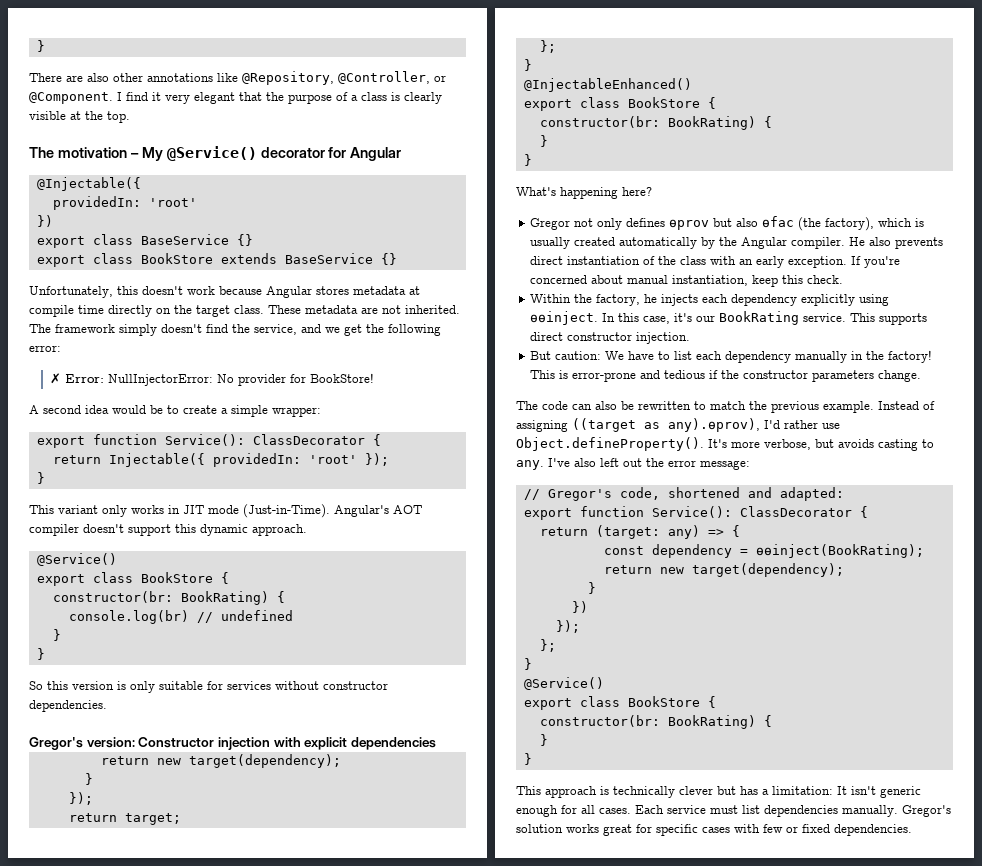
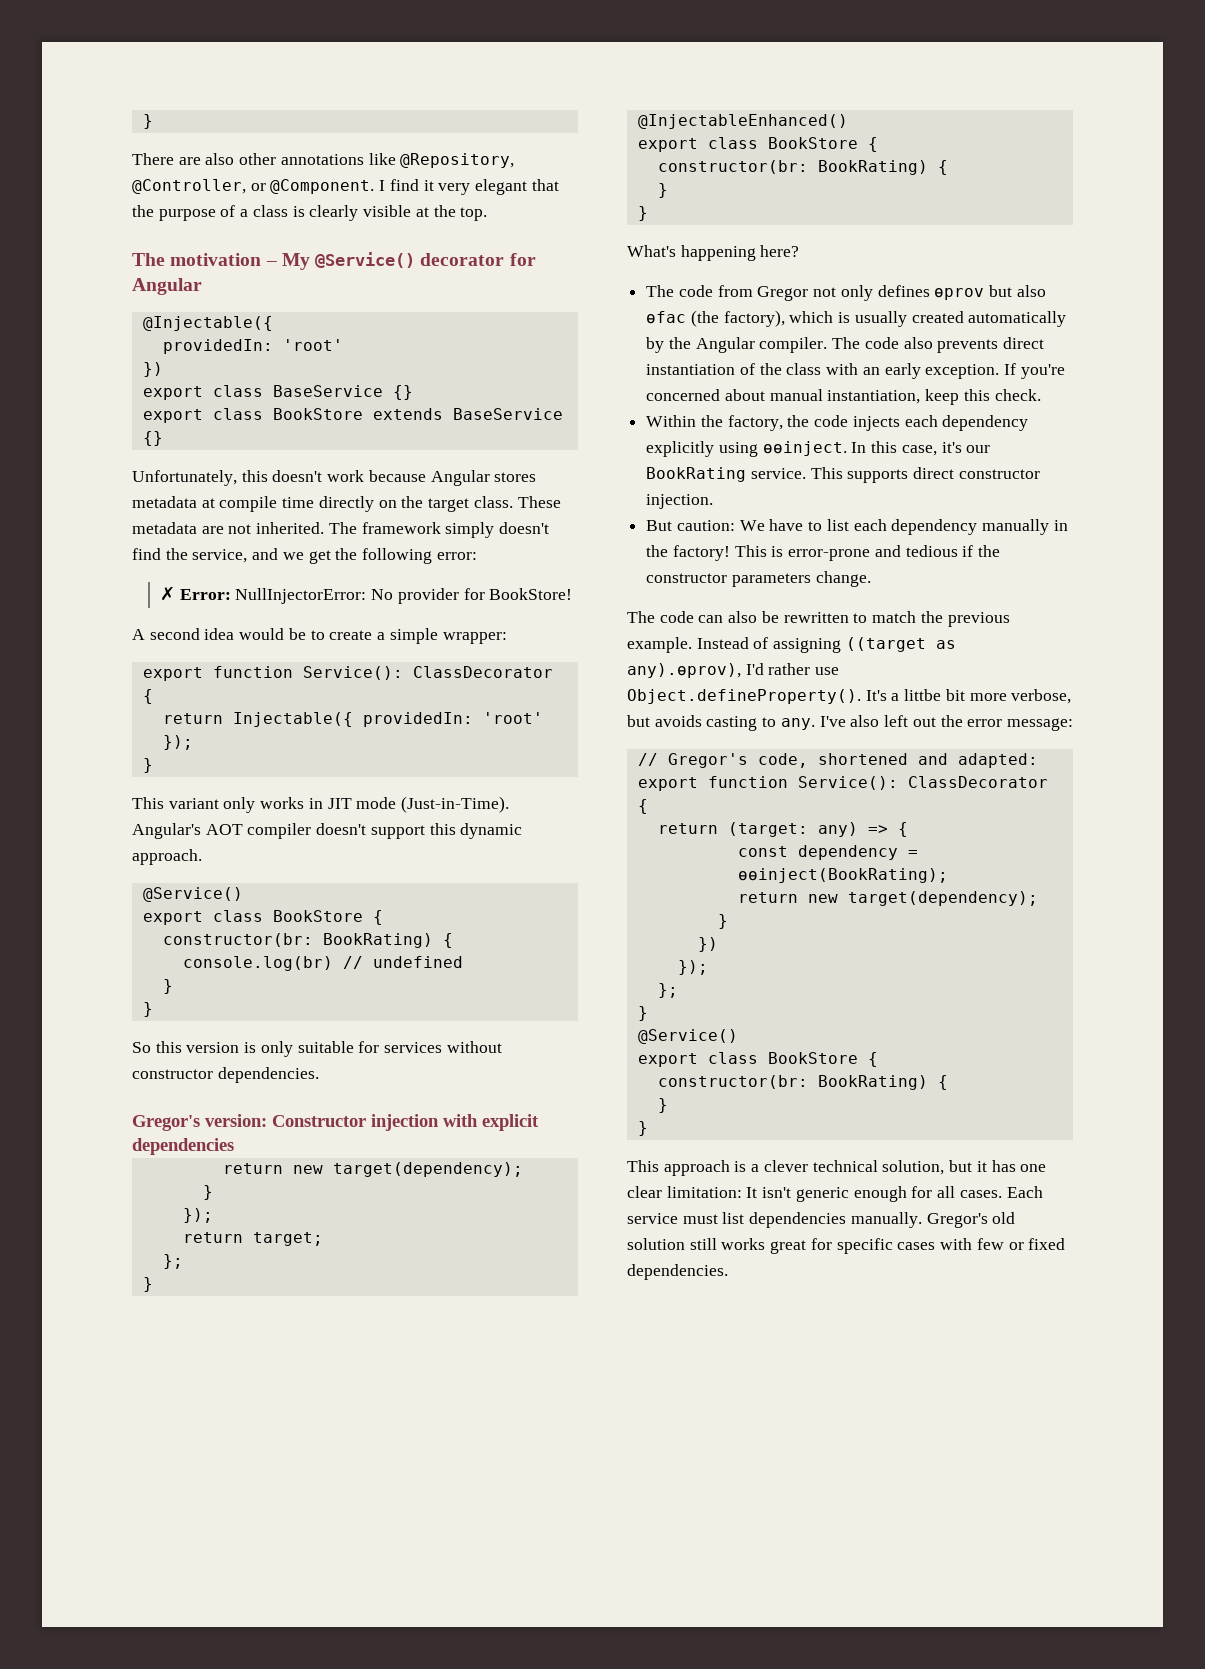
- Gregor not only defines ɵprov but also ɵfac (the factory), which is usually created automatically by the Angular compiler.
+ The code from Gregor not only defines ɵprov but also ɵfac (the factory), which is usually created automatically by the Angular compiler.
- He also prevents direct instantiation of the class with an early exception.
+ The code also prevents direct instantiation of the class with an early exception.
- Within the factory, he injects each dependency explicitly using ɵɵinject.
+ Within the factory, the code injects each dependency explicitly using ɵɵinject.
- Instead of assigning ((target as any).ɵprov), I'd rather use Object.defineProperty(). It's more verbose, but avoids casting to any.
+ Instead of assigning ((target as any).ɵprov), I'd rather use Object.defineProperty(). It's a littbe bit more verbose, but avoids casting to any.
- This approach is technically clever but has a limitation: It isn't generic enough for all cases.
+ This approach is a clever technical solution, but it has one clear limitation: It isn't generic enough for all cases.
- Gregor's solution works great for specific cases with few or fixed dependencies.
+ Gregor's old solution still works great for specific cases with few or fixed dependencies.

